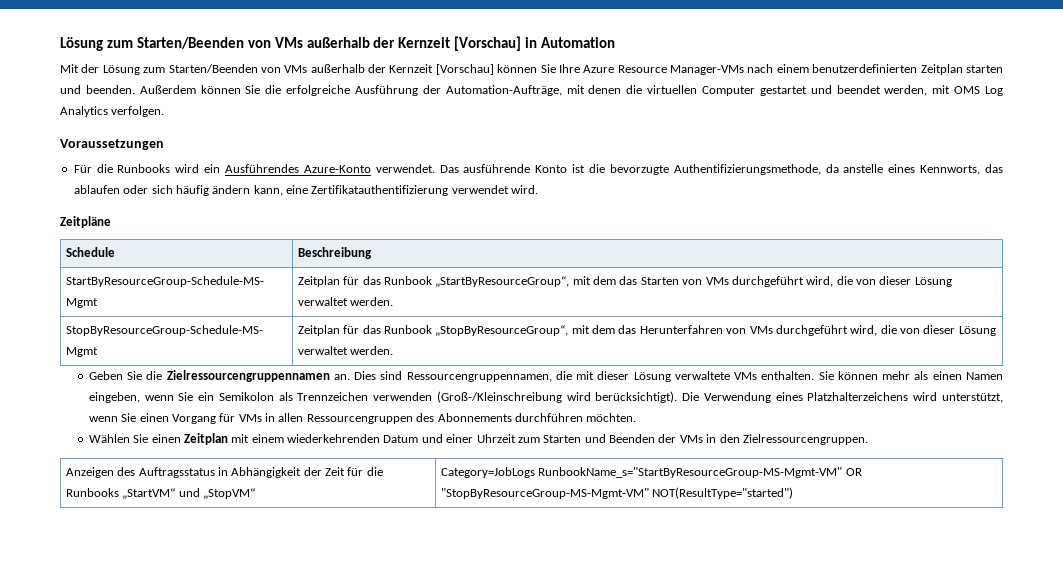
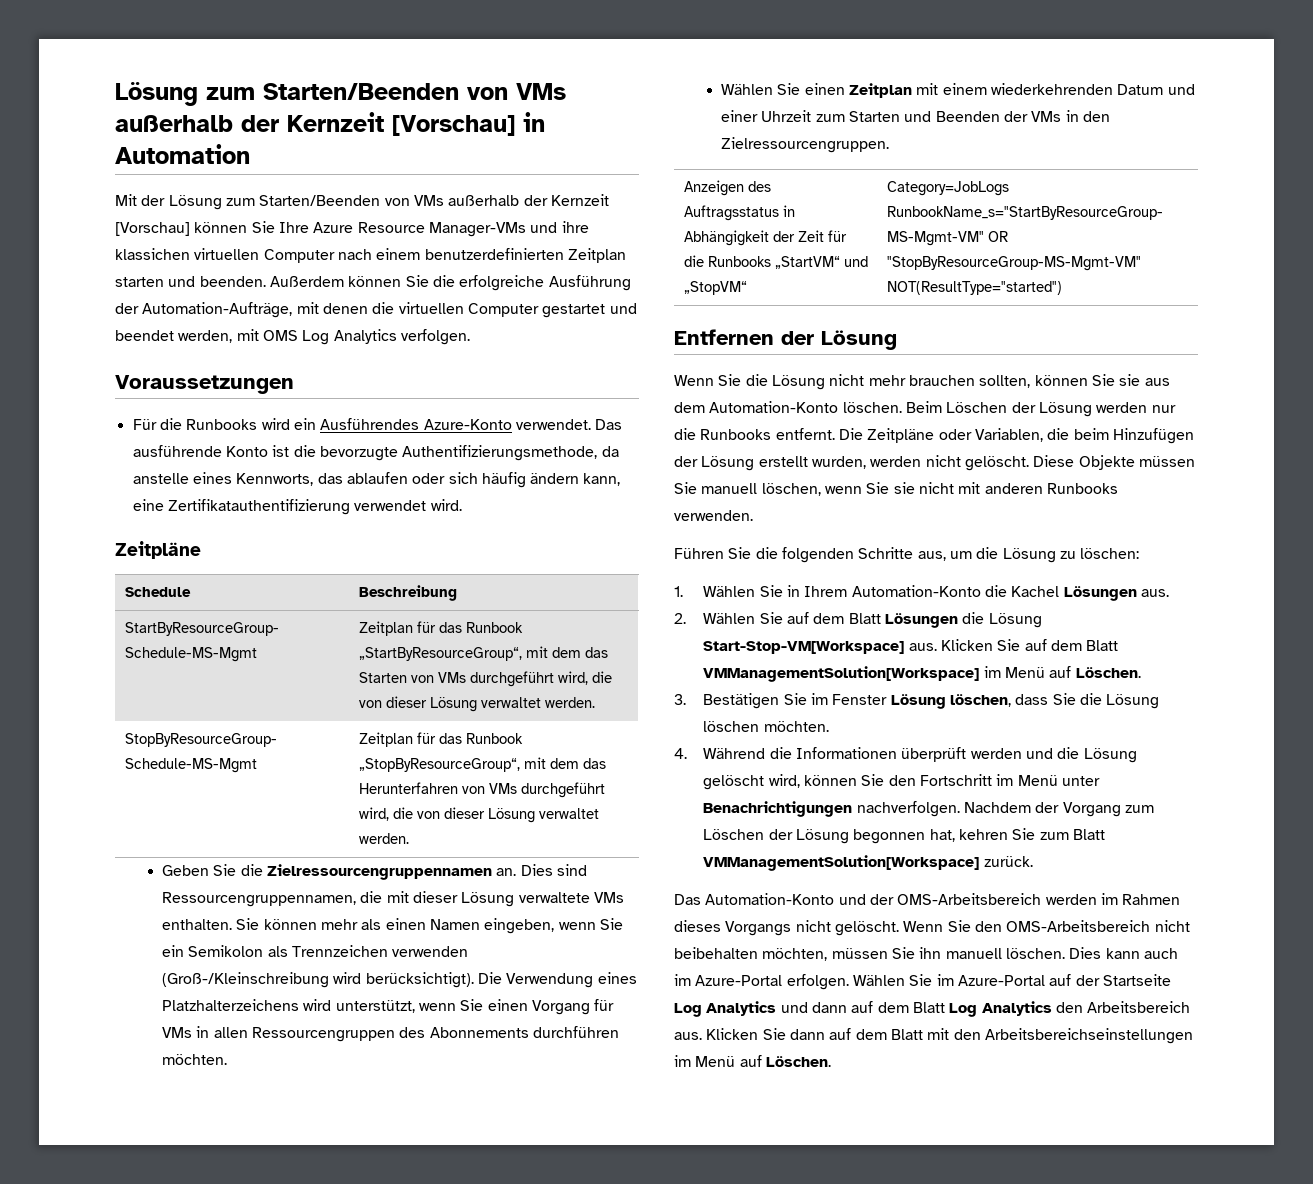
- Mit der Lösung zum Starten/Beenden von VMs außerhalb der Kernzeit [Vorschau] können Sie Ihre Azure Resource Manager-VMs nach einem benutzerdefinierten Zeitplan starten und beenden.
+ Mit der Lösung zum Starten/Beenden von VMs außerhalb der Kernzeit [Vorschau] können Sie Ihre Azure Resource Manager-VMs und ihre klassichen virtuellen Computer nach einem benutzerdefinierten Zeitplan starten und beenden.
+ Entfernen der Lösung
+ Wenn Sie die Lösung nicht mehr brauchen sollten, können Sie sie aus dem Automation-Konto löschen. Beim Löschen der Lösung werden nur die Runbooks entfernt. Die Zeitpläne oder Variablen, die beim Hinzufügen der Lösung erstellt wurden, werden nicht gelöscht. Diese Objekte müssen Sie manuell löschen, wenn Sie sie nicht mit anderen Runbooks verwenden.
+ Führen Sie die folgenden Schritte aus, um die Lösung zu löschen:
+ 1. Wählen Sie in Ihrem Automation-Konto die Kachel Lösungen aus.
+ 2. Wählen Sie auf dem Blatt Lösungen die Lösung Start-Stop-VM[Workspace] aus. Klicken Sie auf dem Blatt VMManagementSolution[Workspace] im Menü auf Löschen.
+ 3. Bestätigen Sie im Fenster Lösung löschen, dass Sie die Lösung löschen möchten.
+ 4. Während die Informationen überprüft werden und die Lösung gelöscht wird, können Sie den Fortschritt im Menü unter Benachrichtigungen nachverfolgen. Nachdem der Vorgang zum Löschen der Lösung begonnen hat, kehren Sie zum Blatt VMManagementSolution[Workspace] zurück.
+ Das Automation-Konto und der OMS-Arbeitsbereich werden im Rahmen dieses Vorgangs nicht gelöscht. Wenn Sie den OMS-Arbeitsbereich nicht beibehalten möchten, müssen Sie ihn manuell löschen. Dies kann auch im Azure-Portal erfolgen. Wählen Sie im Azure-Portal auf der Startseite Log Analytics und dann auf dem Blatt Log Analytics den Arbeitsbereich aus. Klicken Sie dann auf dem Blatt mit den Arbeitsbereichseinstellungen im Menü auf Löschen.

